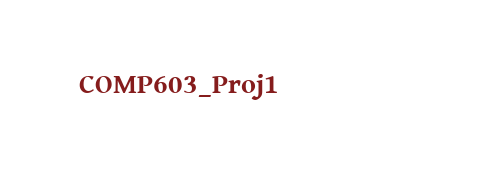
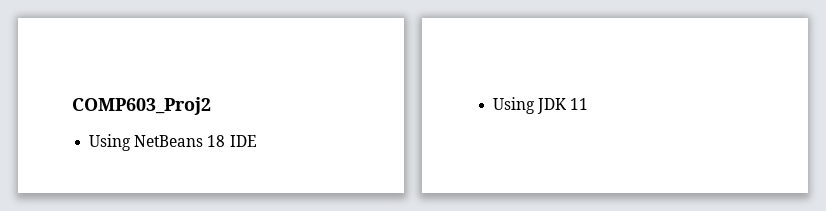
- COMP603_Proj1
+ COMP603_Proj2
+ Using NetBeans 18 IDE
+ Using JDK 11

